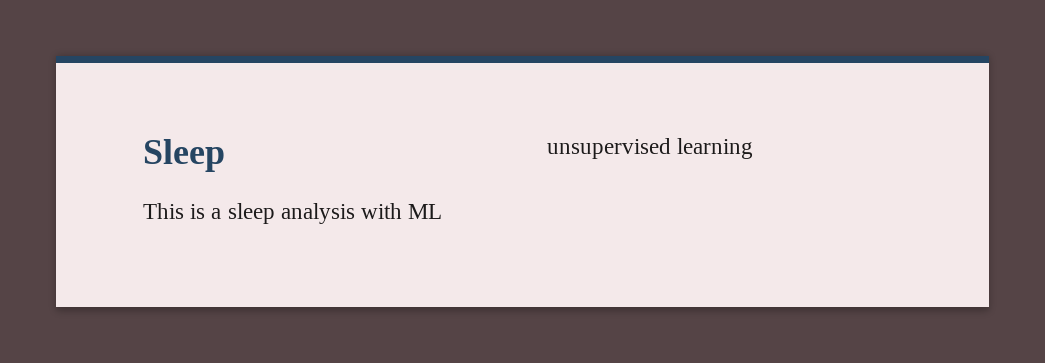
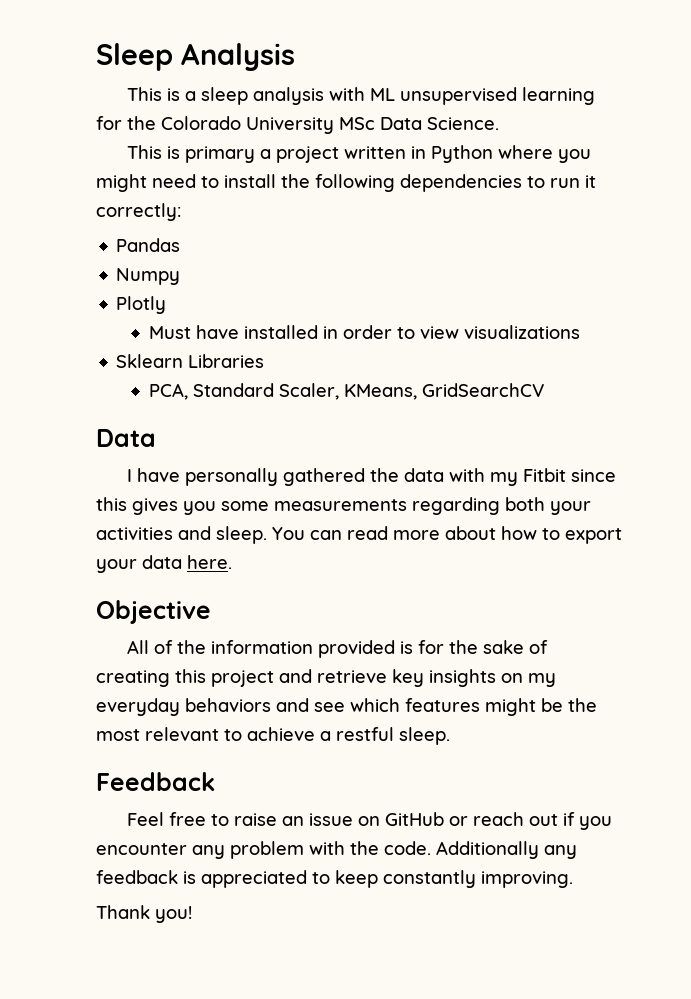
- Sleep
+ Sleep Analysis
- This is a sleep analysis with ML unsupervised learning
+ This is a sleep analysis with ML unsupervised learning for the Colorado University MSc Data Science.
+ This is primary a project written in Python where you might need to install the following dependencies to run it correctly:
+ Pandas
+ Numpy
+ Plotly
+ Must have installed in order to view visualizations
+ Sklearn Libraries
+ PCA, Standard Scaler, KMeans, GridSearchCV
+ Data
+ I have personally gathered the data with my Fitbit since this gives you some measurements regarding both your activities and sleep. You can read more about how to export your data here.
+ Objective
+ All of the information provided is for the sake of creating this project and retrieve key insights on my everyday behaviors and see which features might be the most relevant to achieve a restful sleep.
+ Feedback
+ Feel free to raise an issue on GitHub or reach out if you encounter any problem with the code. Additionally any feedback is appreciated to keep constantly improving.
+ Thank you!

